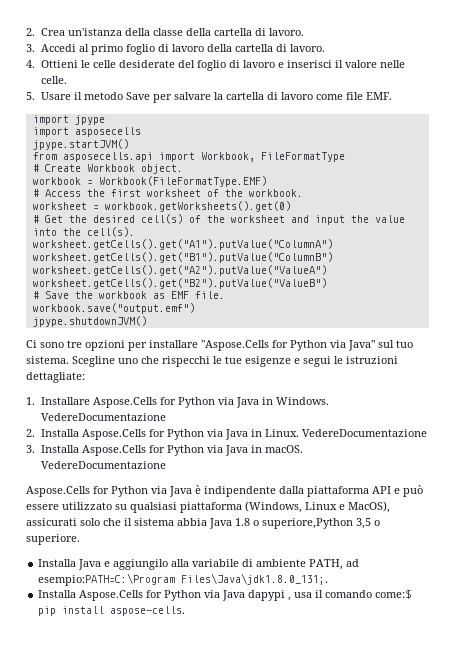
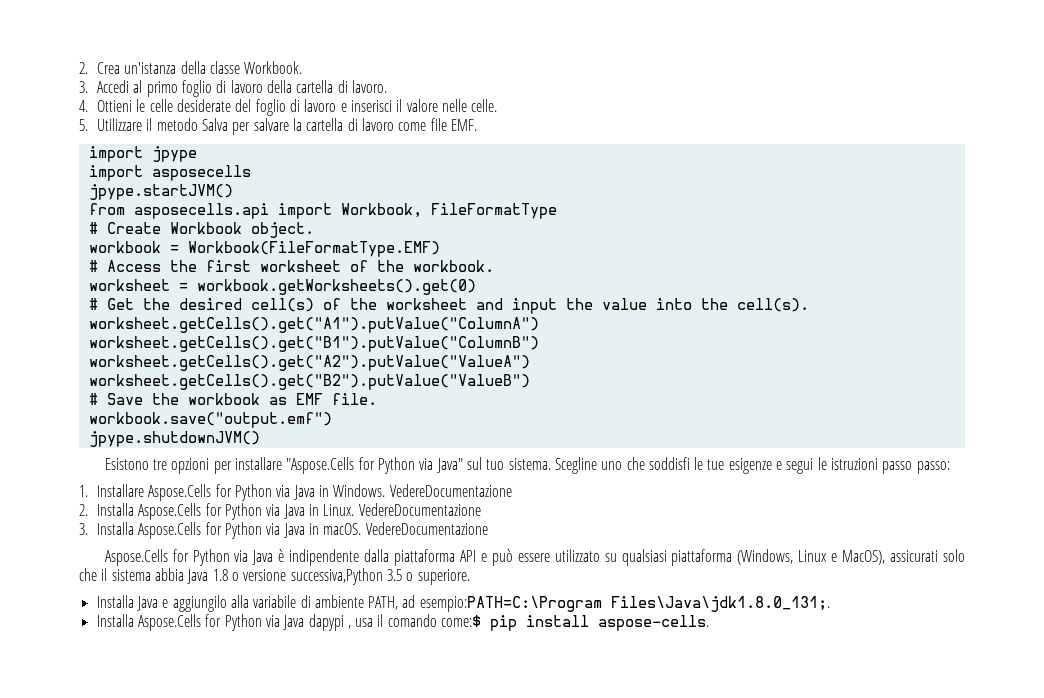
- 2. Crea un'istanza della classe della cartella di lavoro.
+ 2. Crea un'istanza della classe Workbook.
- 5. Usare il metodo Save per salvare la cartella di lavoro come file EMF.
+ 5. Utilizzare il metodo Salva per salvare la cartella di lavoro come file EMF.
- Ci sono tre opzioni per installare "Aspose.Cells for Python via Java" sul tuo sistema.
+ Esistono tre opzioni per installare "Aspose.Cells for Python via Java" sul tuo sistema.
- Scegline uno che rispecchi le tue esigenze e segui le istruzioni dettagliate:
+ Scegline uno che soddisfi le tue esigenze e segui le istruzioni passo passo:
- Aspose.Cells for Python via Java è indipendente dalla piattaforma API e può essere utilizzato su qualsiasi piattaforma (Windows, Linux e MacOS), assicurati solo che il sistema abbia Java 1.8 o superiore,Python 3,5 o superiore.
+ Aspose.Cells for Python via Java è indipendente dalla piattaforma API e può essere utilizzato su qualsiasi piattaforma (Windows, Linux e MacOS), assicurati solo che il sistema abbia Java 1.8 o versione successiva,Python 3.5 o superiore.

